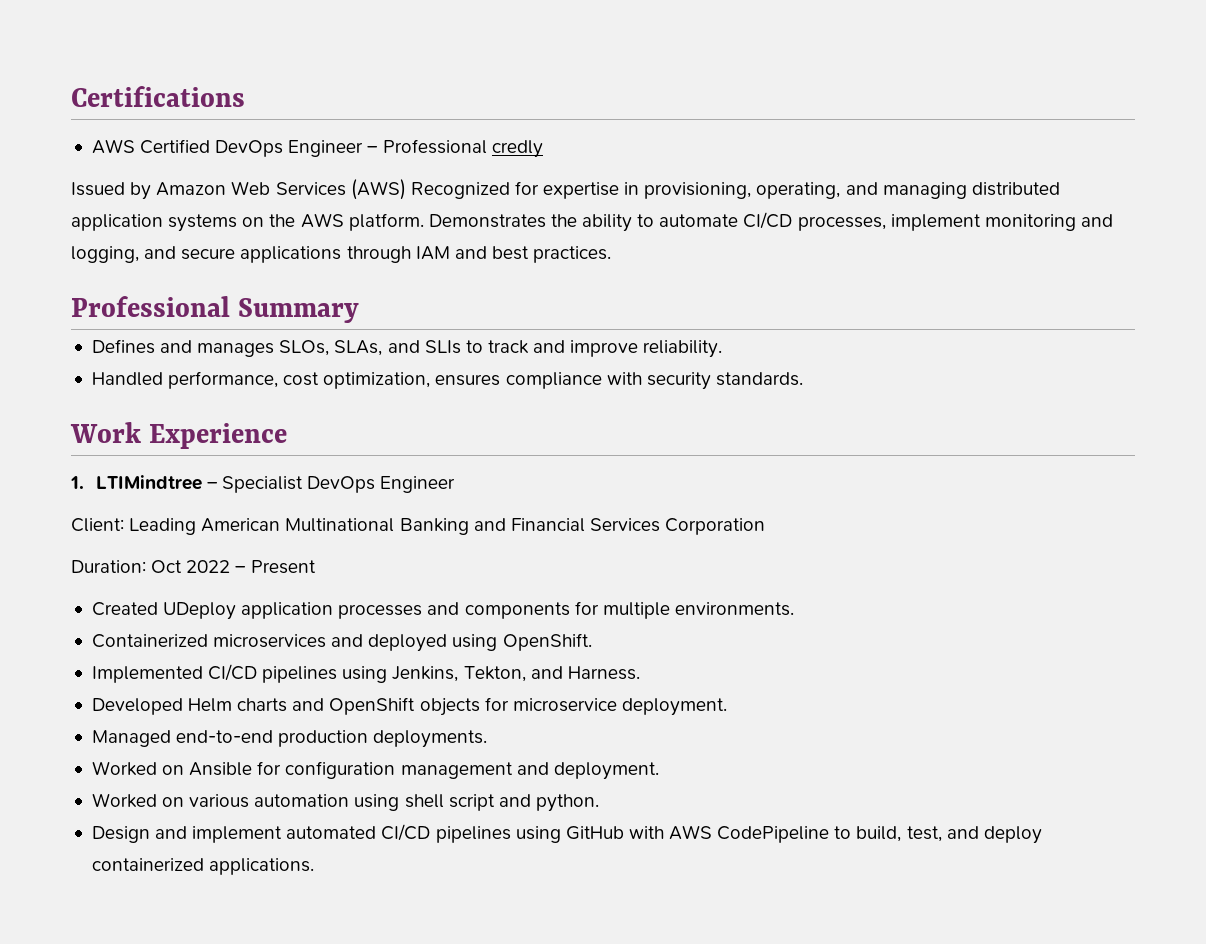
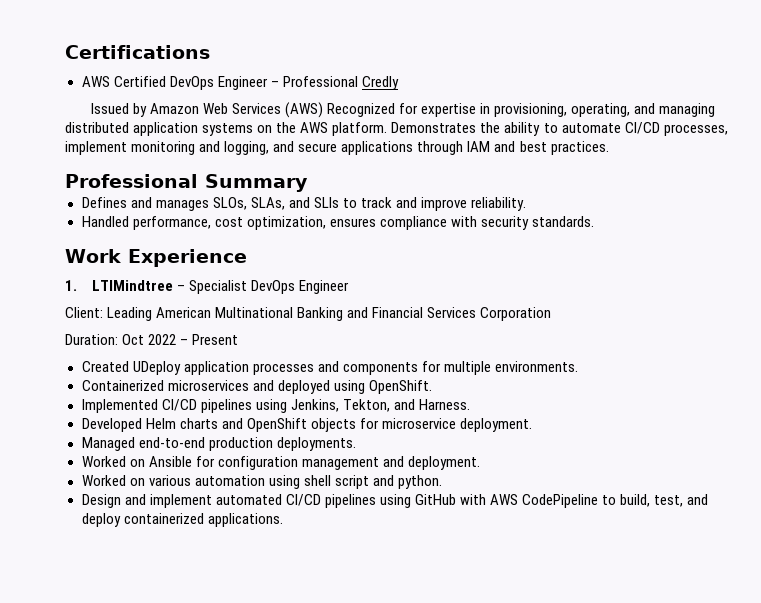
- AWS Certified DevOps Engineer – Professional credly
+ AWS Certified DevOps Engineer – Professional Credly

